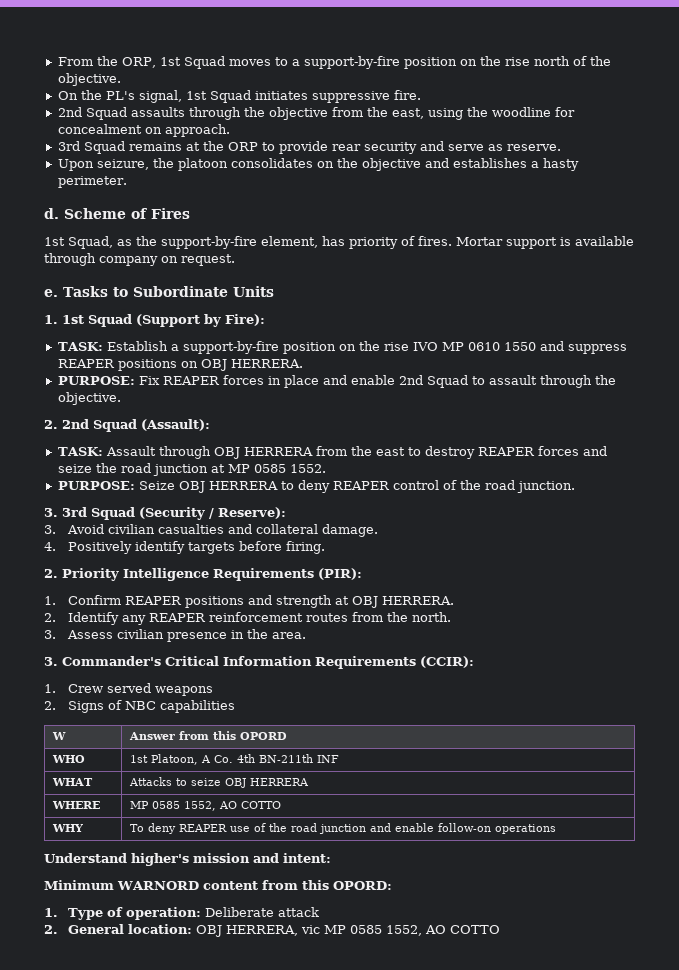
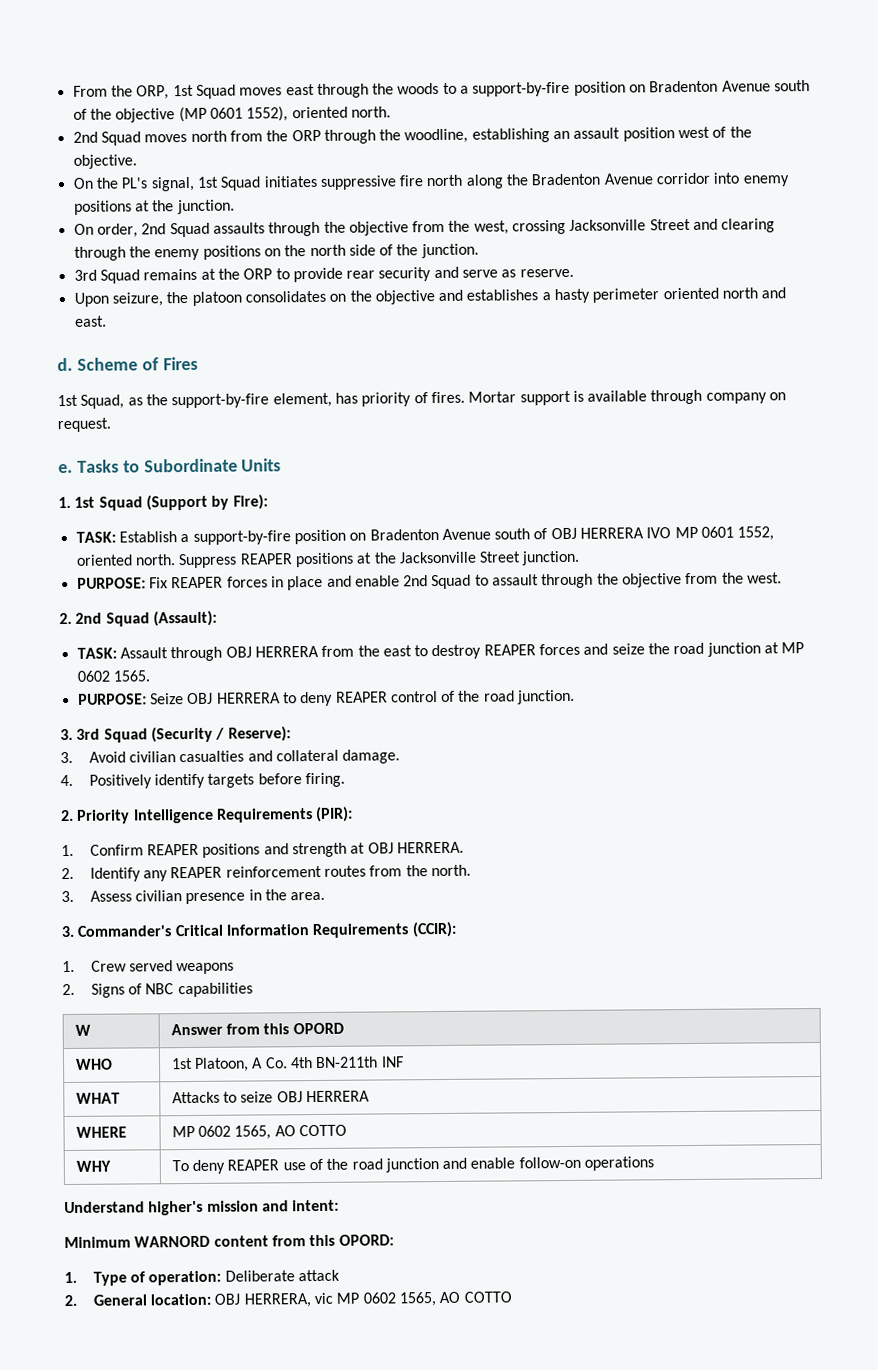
- From the ORP, 1st Squad moves to a support-by-fire position on the rise north of the objective.
+ From the ORP, 1st Squad moves east through the woods to a support-by-fire position on Bradenton Avenue south of the objective (MP 0601 1552), oriented north.
+ 2nd Squad moves north from the ORP through the woodline, establishing an assault position west of the objective.
- On the PL's signal, 1st Squad initiates suppressive fire.
- 2nd Squad assaults through the objective from the east, using the woodline for concealment on approach.
+ On the PL's signal, 1st Squad initiates suppressive fire north along the Bradenton Avenue corridor into enemy positions at the junction.
+ On order, 2nd Squad assaults through the objective from the west, crossing Jacksonville Street and clearing through the enemy positions on the north side of the junction.
- Upon seizure, the platoon consolidates on the objective and establishes a hasty perimeter.
+ Upon seizure, the platoon consolidates on the objective and establishes a hasty perimeter oriented north and east.
- TASK: Establish a support-by-fire position on the rise IVO MP 0610 1550 and suppress REAPER positions on OBJ HERRERA.
+ TASK: Establish a support-by-fire position on Bradenton Avenue south of OBJ HERRERA IVO MP 0601 1552, oriented north. Suppress REAPER positions at the Jacksonville Street junction.
- PURPOSE: Fix REAPER forces in place and enable 2nd Squad to assault through the objective.
+ PURPOSE: Fix REAPER forces in place and enable 2nd Squad to assault through the objective from the west.
- TASK: Assault through OBJ HERRERA from the east to destroy REAPER forces and seize the road junction at MP 0585 1552.
+ TASK: Assault through OBJ HERRERA from the east to destroy REAPER forces and seize the road junction at MP 0602 1565.
- WHERE | MP 0585 1552, AO COTTO
+ WHERE | MP 0602 1565, AO COTTO
- 2. General location: OBJ HERRERA, vic MP 0585 1552, AO COTTO
+ 2. General location: OBJ HERRERA, vic MP 0602 1565, AO COTTO

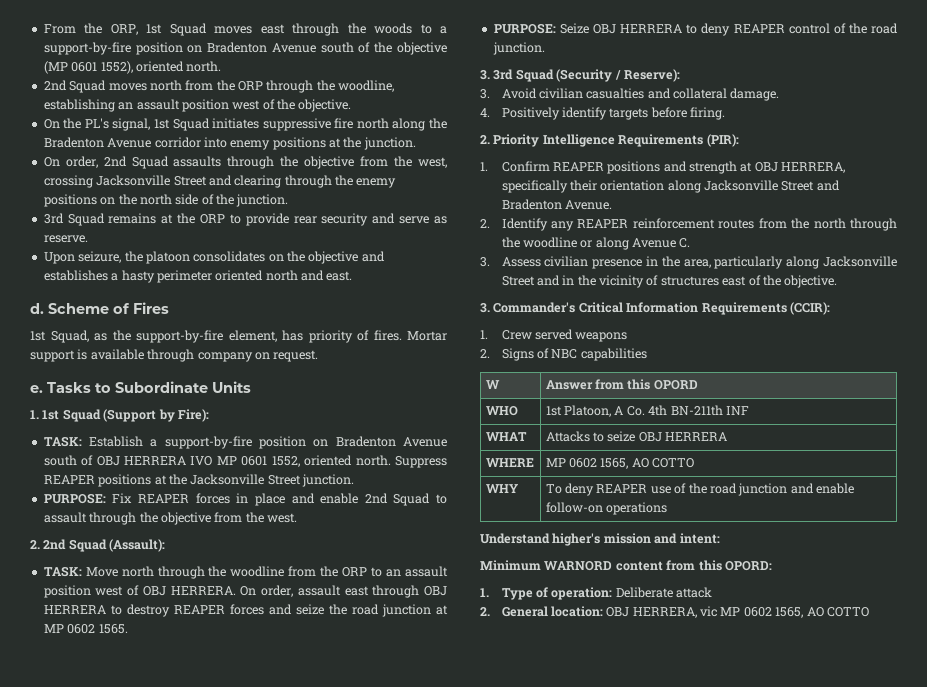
- TASK: Assault through OBJ HERRERA from the east to destroy REAPER forces and seize the road junction at MP 0602 1565.
+ TASK: Move north through the woodline from the ORP to an assault position west of OBJ HERRERA. On order, assault east through OBJ HERRERA to destroy REAPER forces and seize the road junction at MP 0602 1565.
- 1. Confirm REAPER positions and strength at OBJ HERRERA.
+ 1. Confirm REAPER positions and strength at OBJ HERRERA, specifically their orientation along Jacksonville Street and Bradenton Avenue.
- 2. Identify any REAPER reinforcement routes from the north.
+ 2. Identify any REAPER reinforcement routes from the north through the woodline or along Avenue C.
- 3. Assess civilian presence in the area.
+ 3. Assess civilian presence in the area, particularly along Jacksonville Street and in the vicinity of structures east of the objective.

